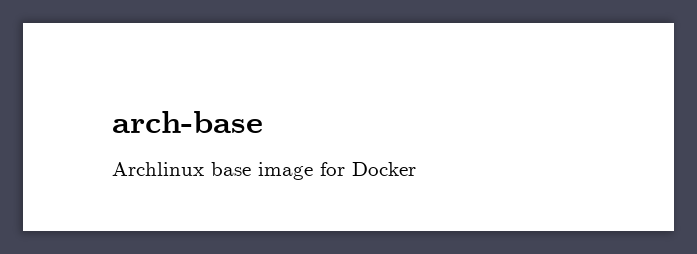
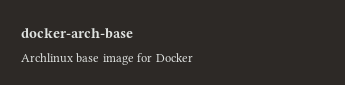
- arch-base
+ docker-arch-base

